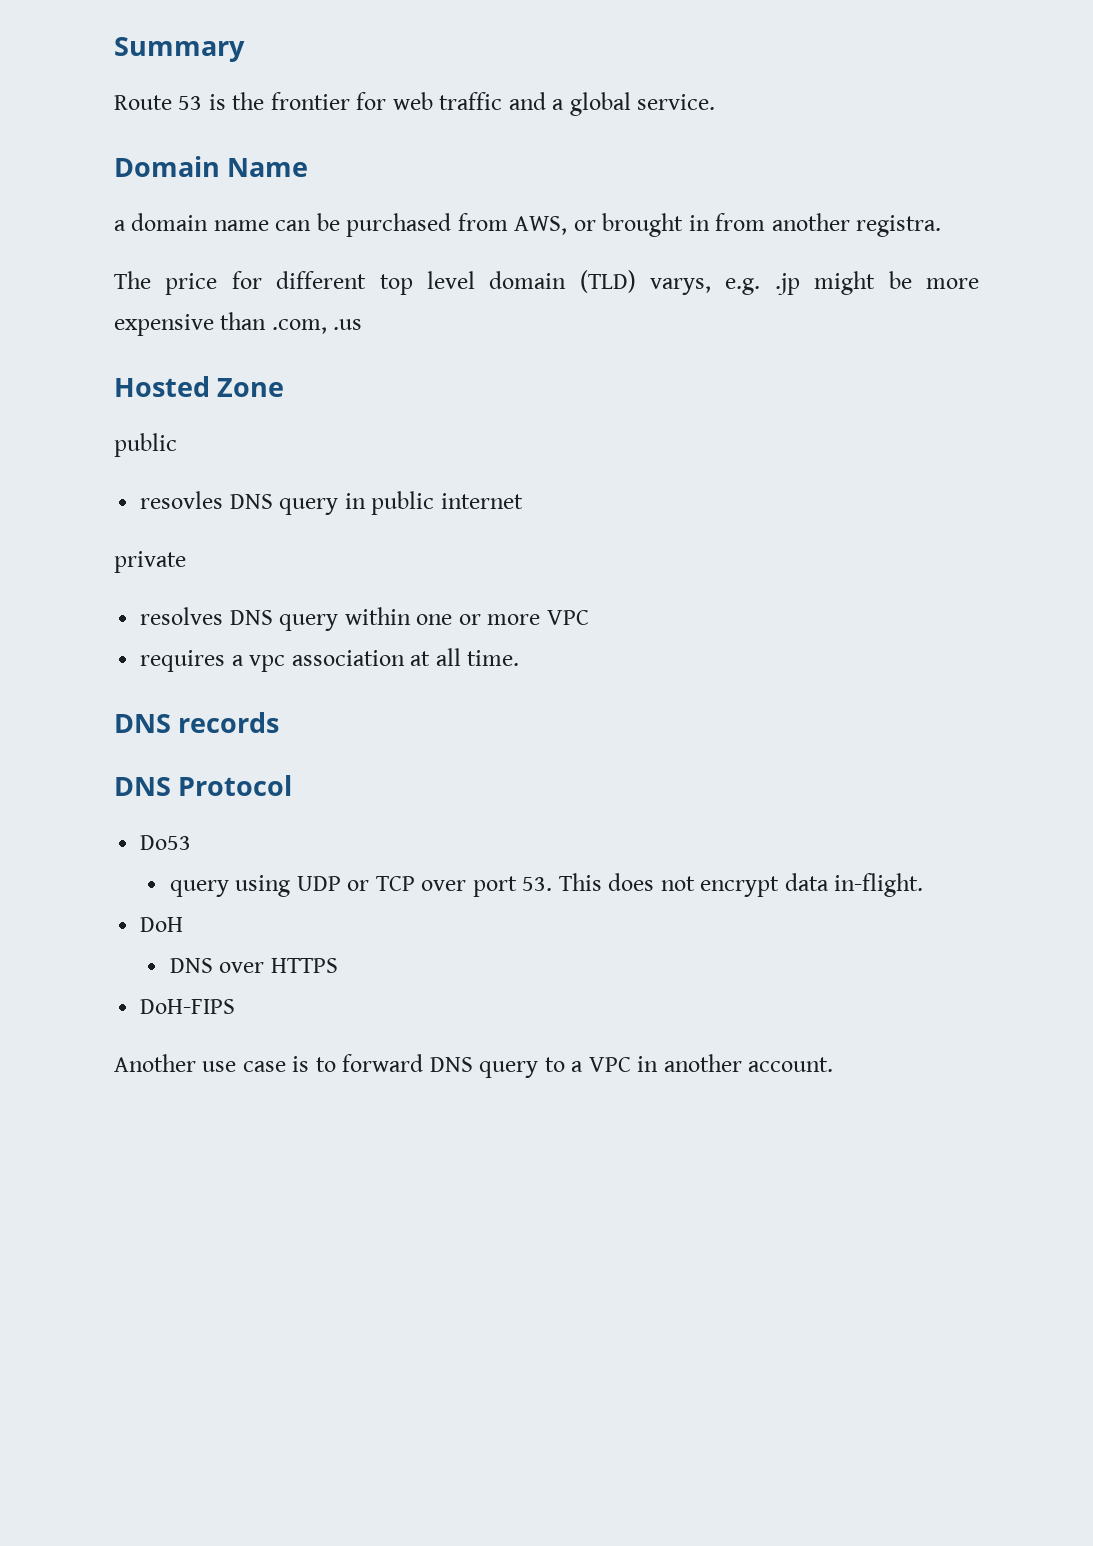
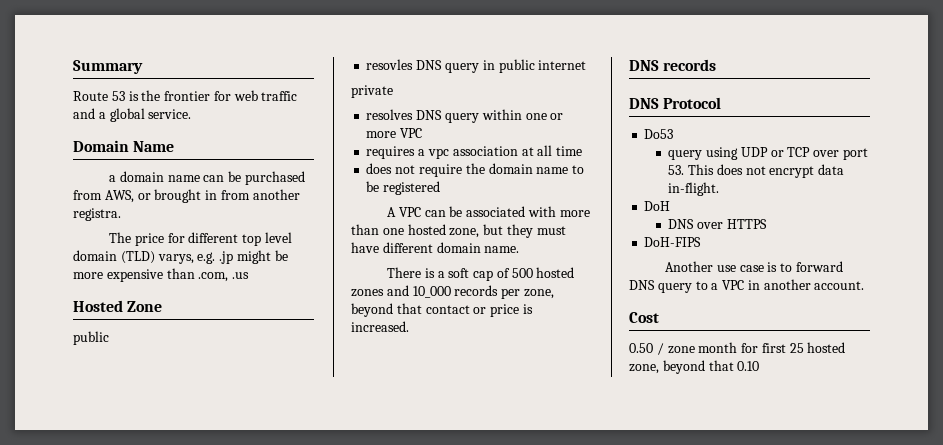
- requires a vpc association at all time.
+ requires a vpc association at all time
+ does not require the domain name to be registered
+ A VPC can be associated with more than one hosted zone, but they must have different domain name.
+ There is a soft cap of 500 hosted zones and 10_000 records per zone, beyond that contact or price is increased.
+ Cost
+ 0.50 / zone month for first 25 hosted zone, beyond that 0.10

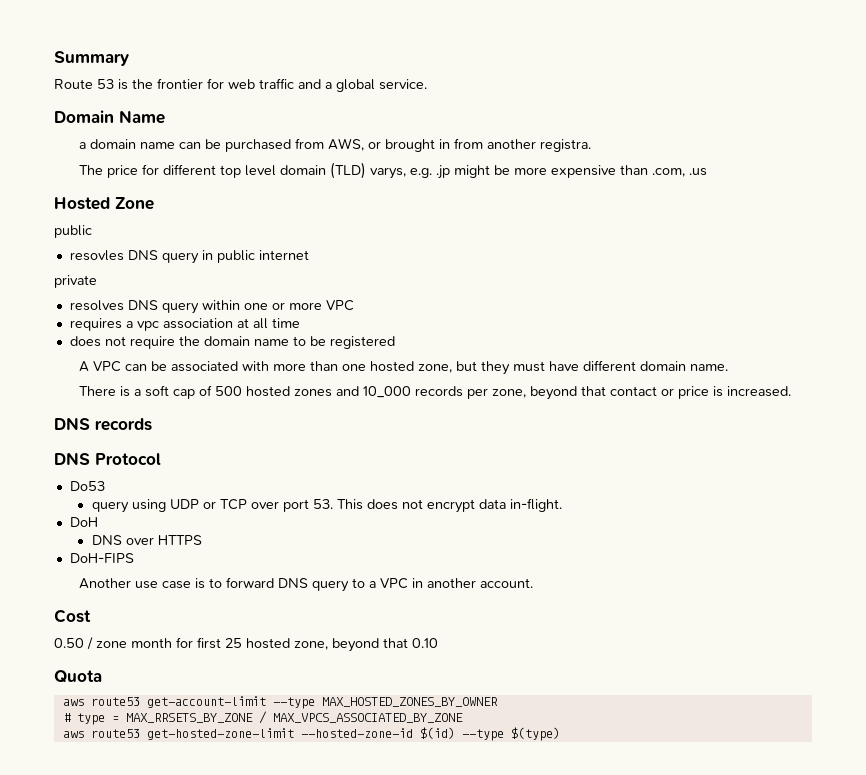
+ Quota
+ aws route53 get-account-limit --type MAX_HOSTED_ZONES_BY_OWNER
+ # type = MAX_RRSETS_BY_ZONE / MAX_VPCS_ASSOCIATED_BY_ZONE
+ aws route53 get-hosted-zone-limit --hosted-zone-id $(id) --type $(type)

